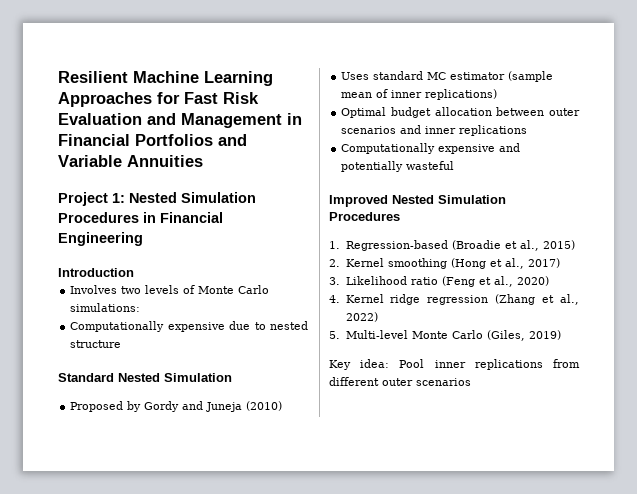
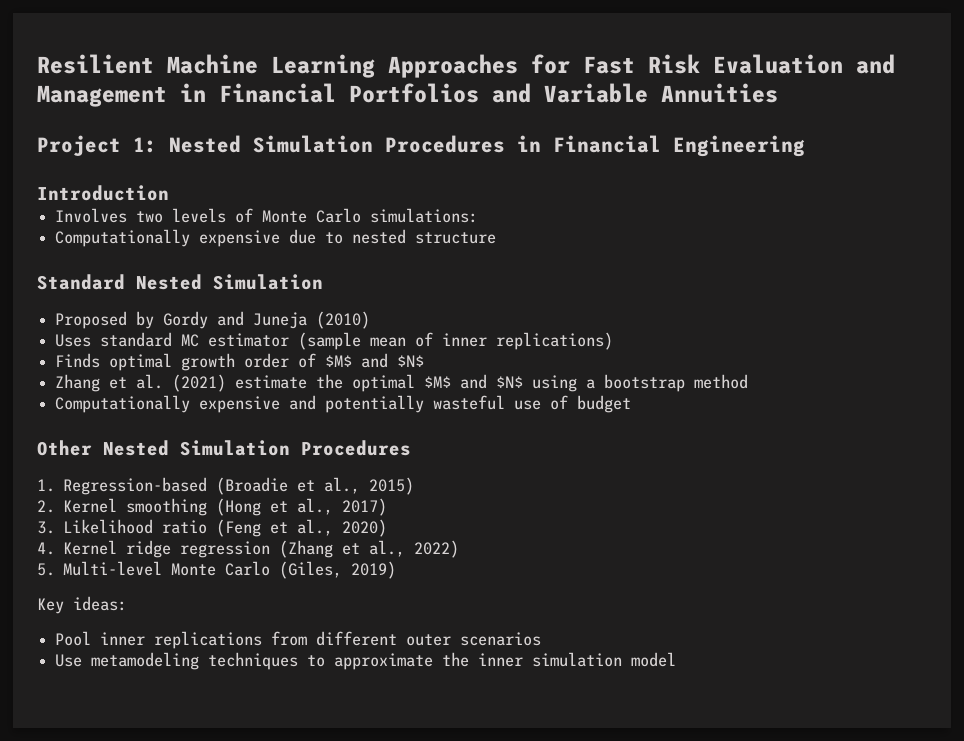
- Optimal budget allocation between outer scenarios and inner replications
+ Finds optimal growth order of $M$ and $N$
+ Zhang et al. (2021) estimate the optimal $M$ and $N$ using a bootstrap method
- Computationally expensive and potentially wasteful
- Improved Nested Simulation Procedures
+ Computationally expensive and potentially wasteful use of budget
+ Other Nested Simulation Procedures
- Key idea: Pool inner replications from different outer scenarios
+ Key ideas:
+ Pool inner replications from different outer scenarios
+ Use metamodeling techniques to approximate the inner simulation model

